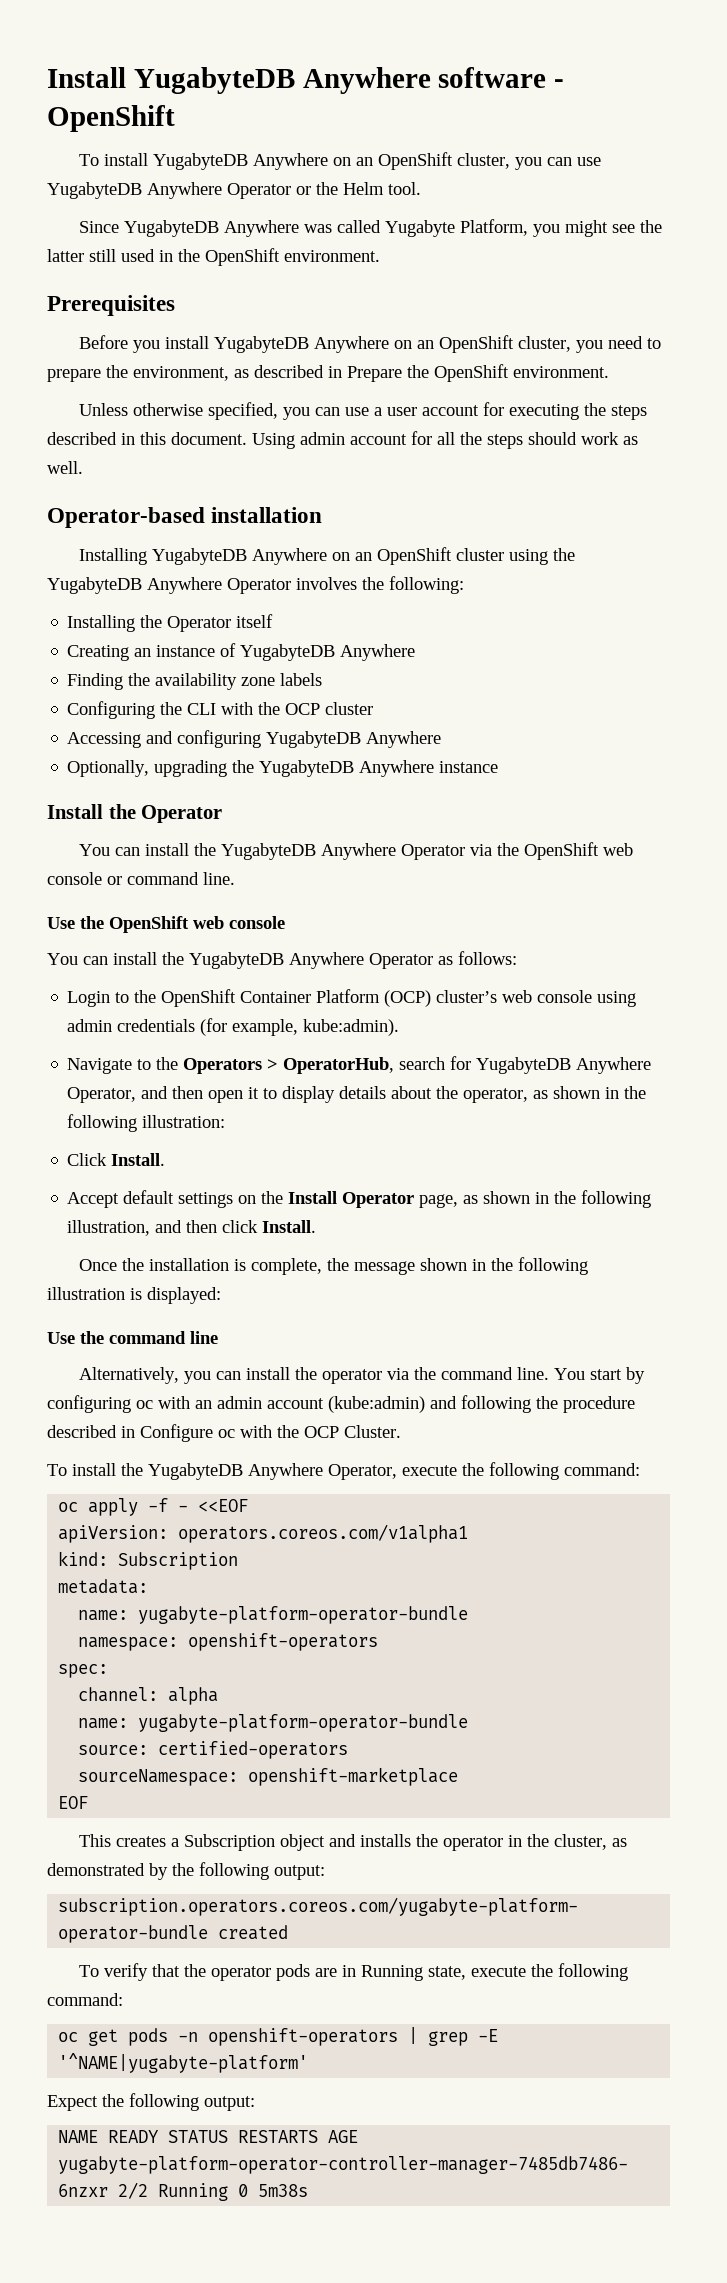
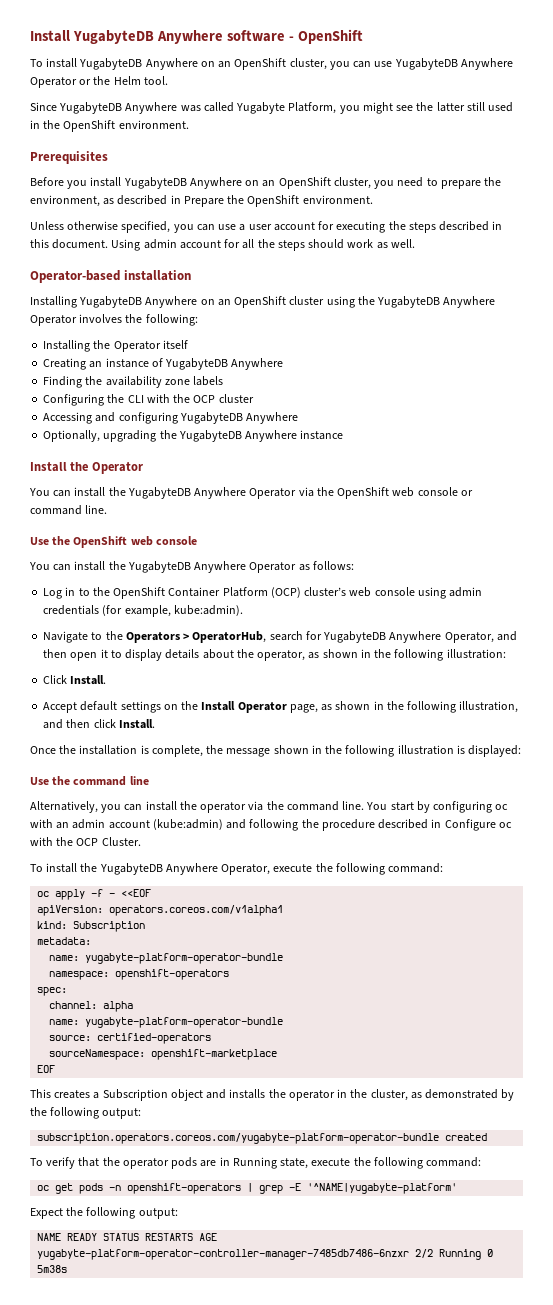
- Login to the OpenShift Container Platform (OCP) cluster’s web console using admin credentials (for example, kube:admin).
+ Log in to the OpenShift Container Platform (OCP) cluster’s web console using admin credentials (for example, kube:admin).

